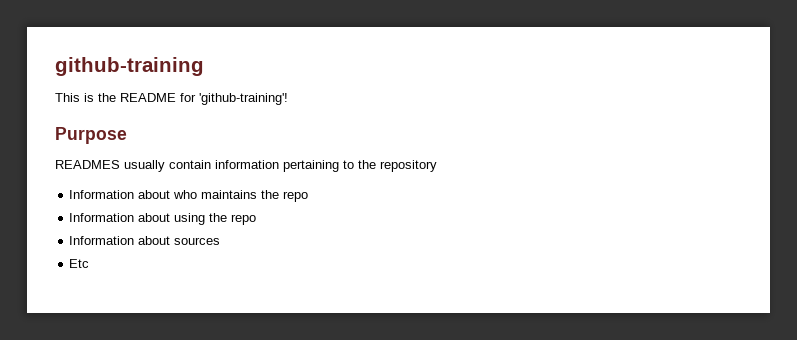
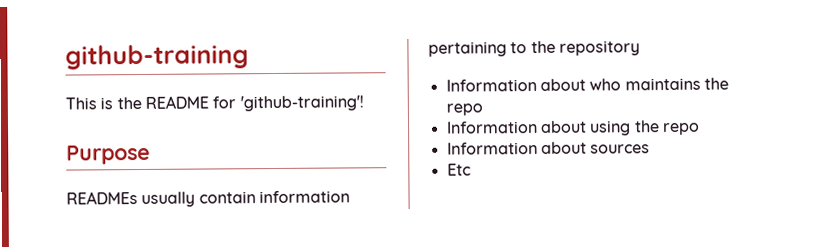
- READMES usually contain information pertaining to the repository
+ READMEs usually contain information pertaining to the repository

